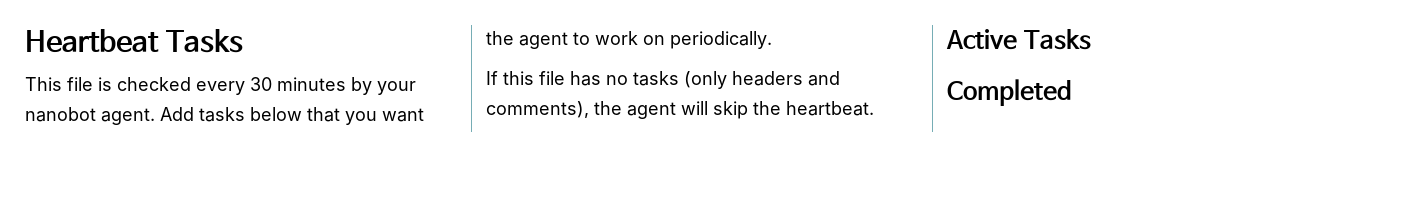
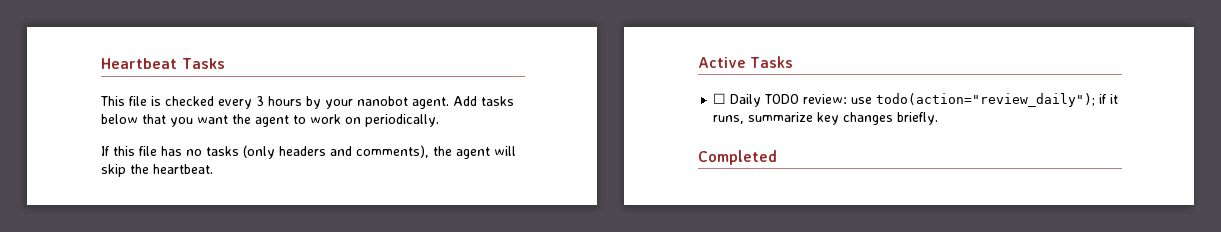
- This file is checked every 30 minutes by your nanobot agent.
+ This file is checked every 3 hours by your nanobot agent.
+ ☐ Daily TODO review: use todo(action="review_daily"); if it runs, summarize key changes briefly.

